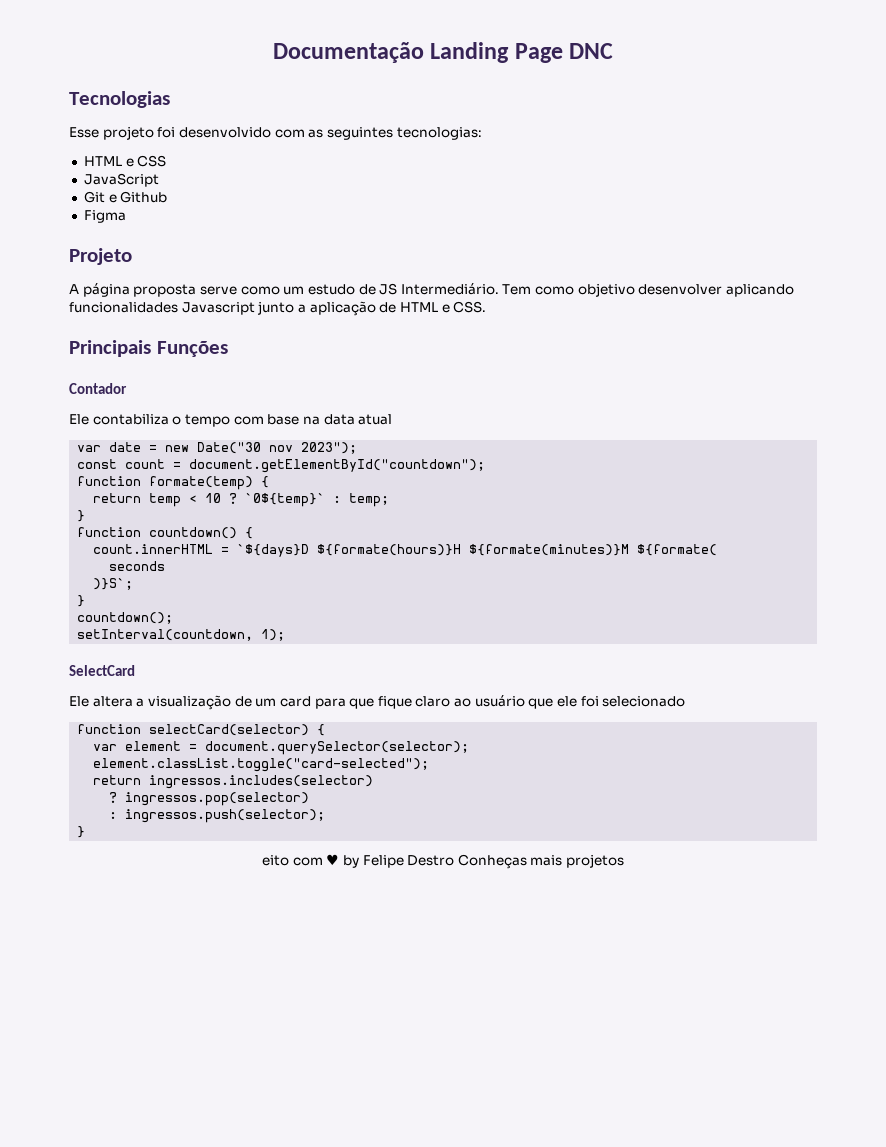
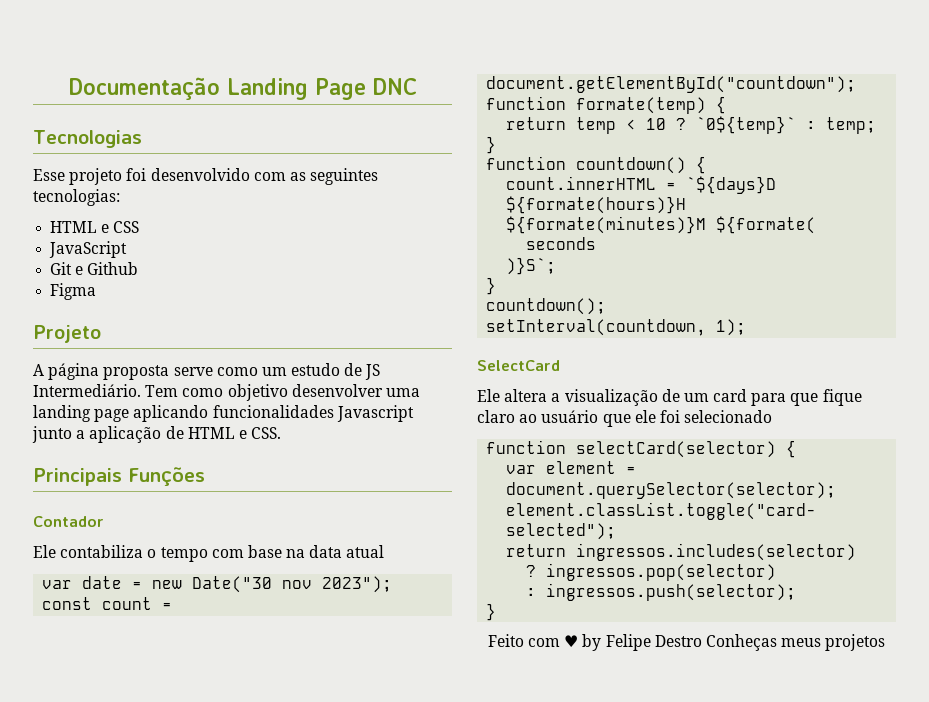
- Tem como objetivo desenvolver aplicando funcionalidades Javascript junto a aplicação de HTML e CSS.
+ Tem como objetivo desenvolver uma landing page aplicando funcionalidades Javascript junto a aplicação de HTML e CSS.
- eito com ♥ by Felipe Destro Conheças mais projetos
+ Feito com ♥ by Felipe Destro Conheças meus projetos

